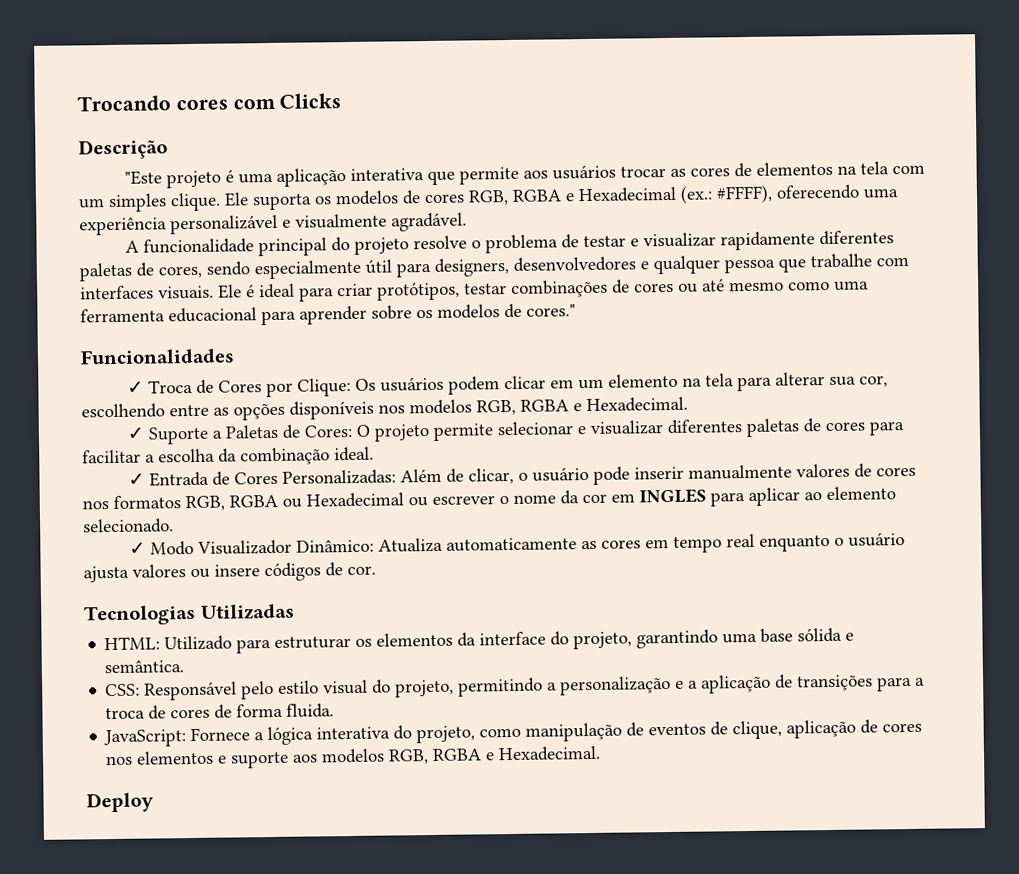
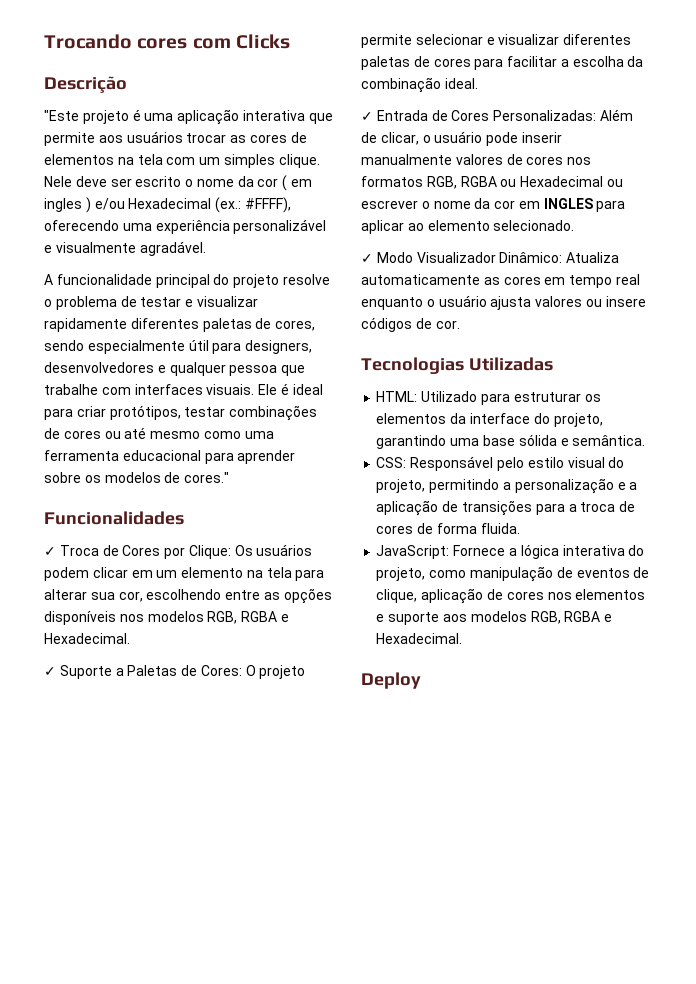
- Ele suporta os modelos de cores RGB, RGBA e Hexadecimal (ex.: #FFFF), oferecendo uma experiência personalizável e visualmente agradável.
+ Nele deve ser escrito o nome da cor ( em ingles ) e/ou Hexadecimal (ex.: #FFFF), oferecendo uma experiência personalizável e visualmente agradável.

